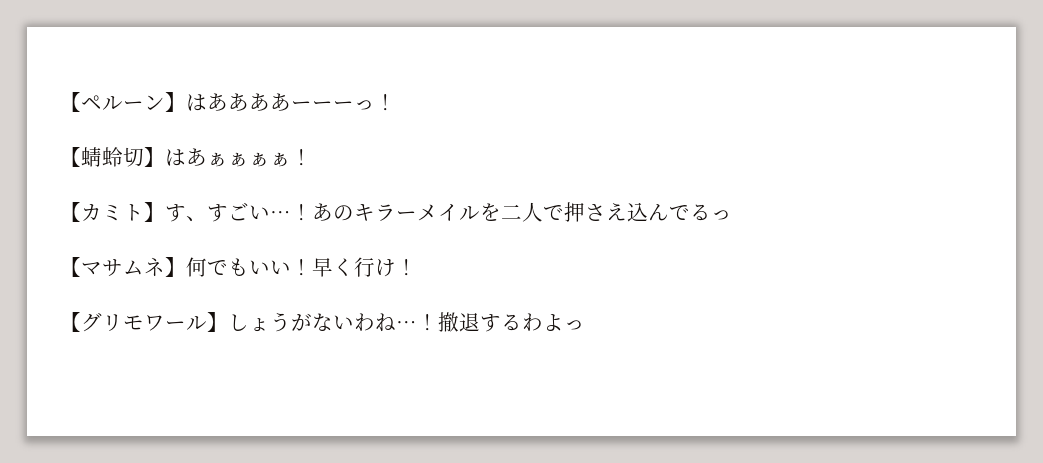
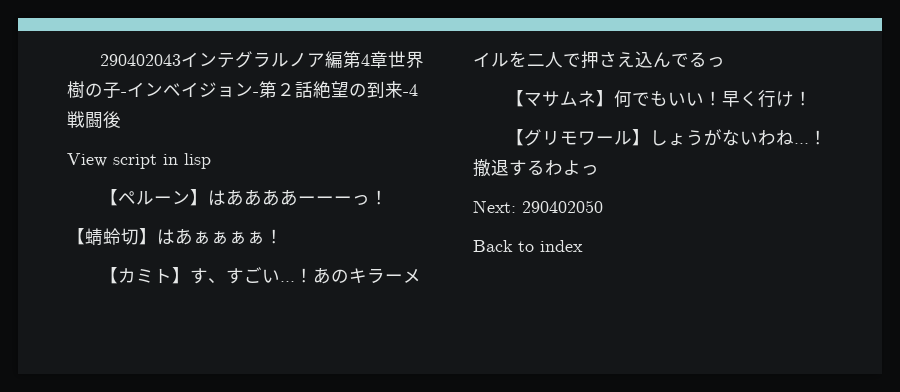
+ 290402043インテグラルノア編第4章世界樹の子-インベイジョン-第２話絶望の到来‐4戦闘後
+ View script in lisp
+ Next: 290402050
+ Back to index

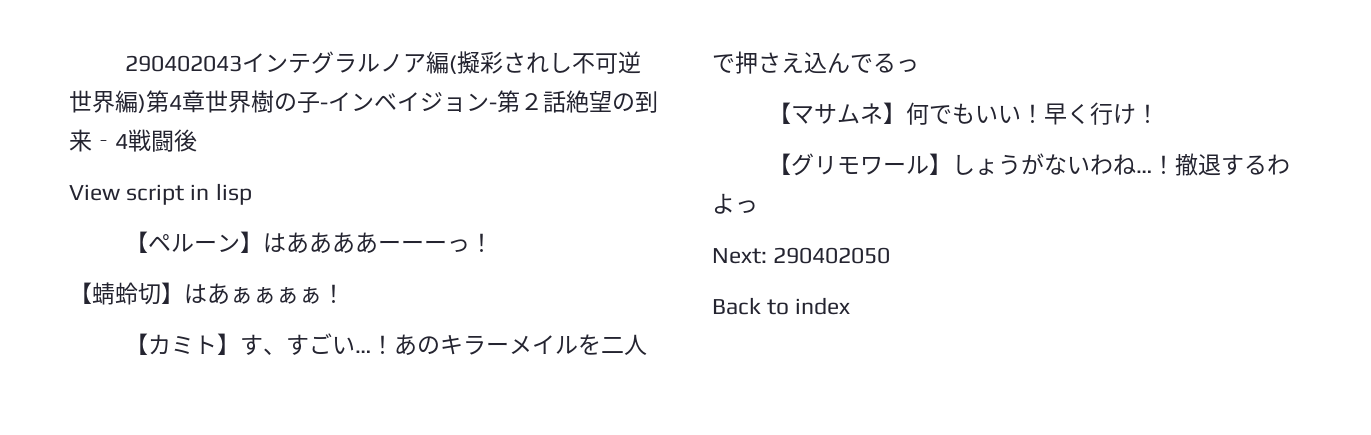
- 290402043インテグラルノア編第4章世界樹の子-インベイジョン-第２話絶望の到来‐4戦闘後
+ 290402043インテグラルノア編(擬彩されし不可逆世界編)第4章世界樹の子-インベイジョン-第２話絶望の到来‐4戦闘後

